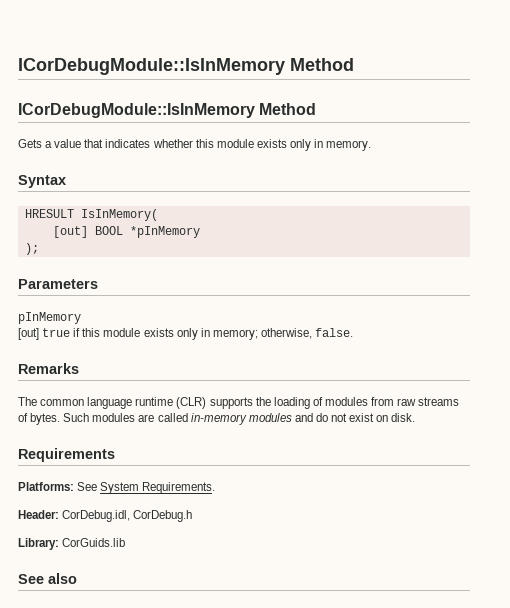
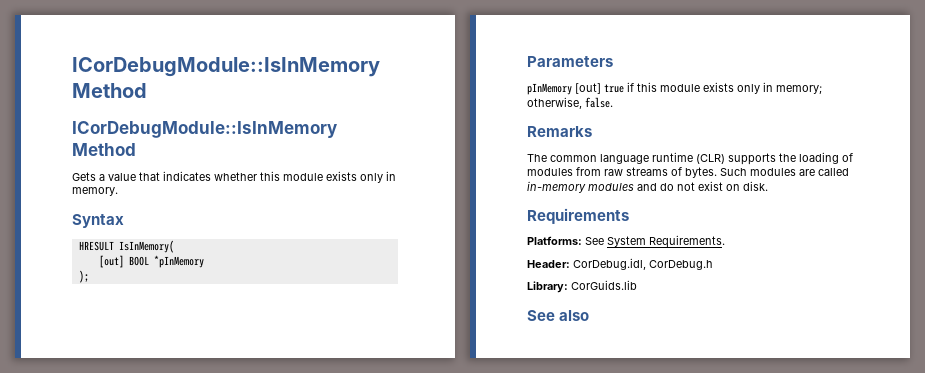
- pInMemory
- [out] true if this module exists only in memory; otherwise, false.
+ pInMemory [out] true if this module exists only in memory; otherwise, false.

